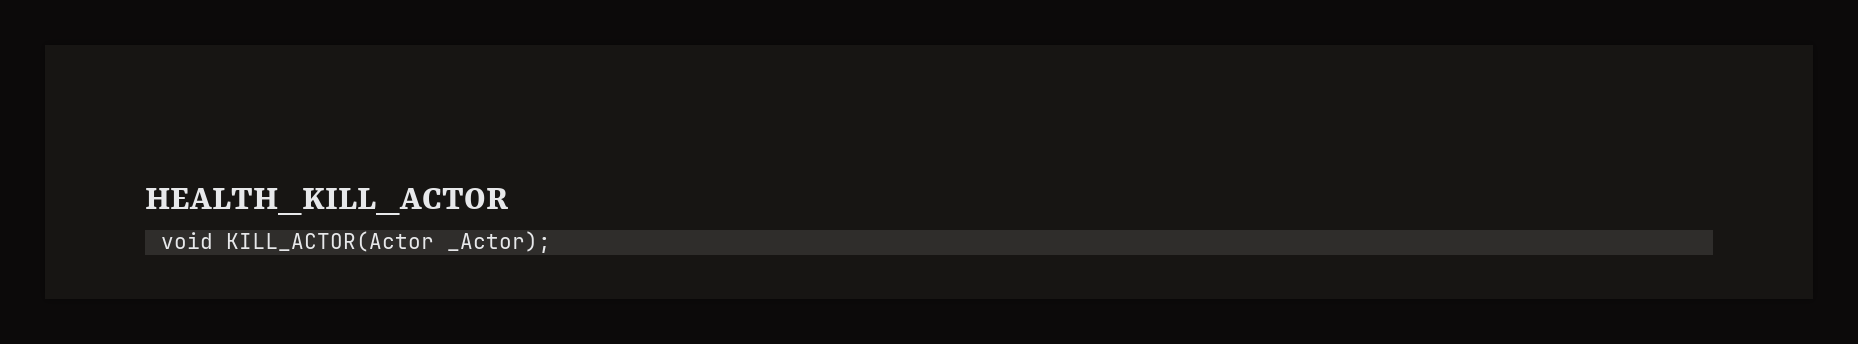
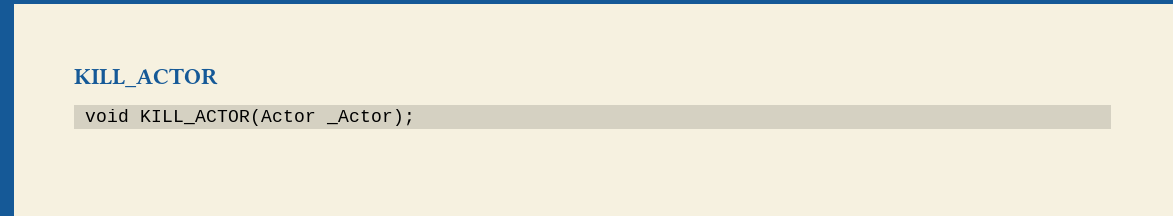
- HEALTH_KILL_ACTOR
+ KILL_ACTOR

